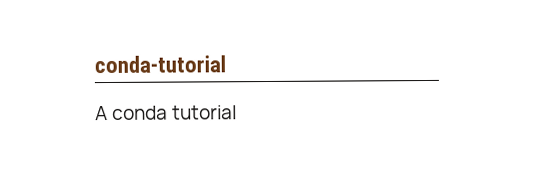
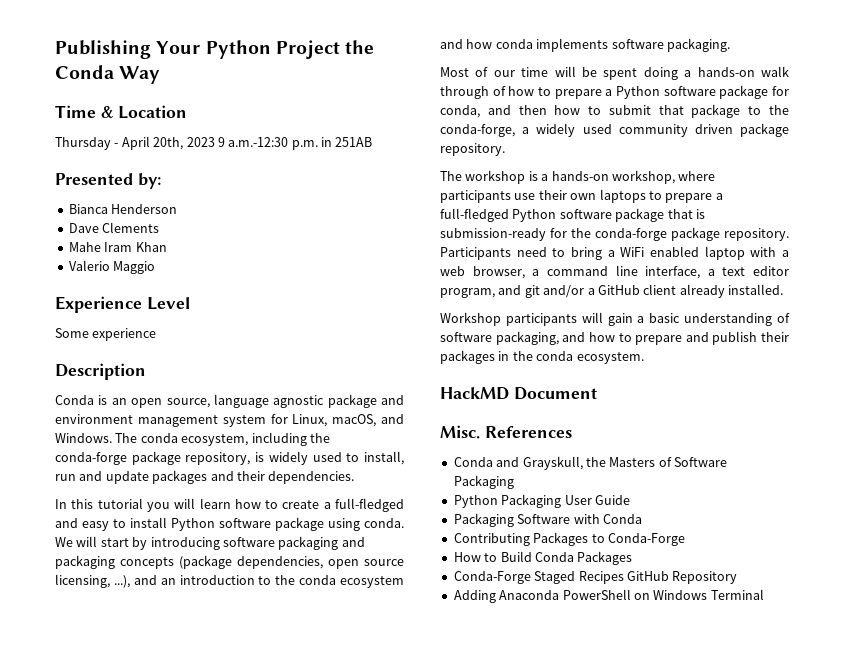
- conda-tutorial
- A conda tutorial
+ Publishing Your Python Project the Conda Way
+ Time & Location
+ Thursday - April 20th, 2023 9 a.m.-12:30 p.m. in 251AB
+ Presented by:
+ Bianca Henderson
+ Dave Clements
+ Mahe Iram Khan
+ Valerio Maggio
+ Experience Level
+ Some experience
+ Description
+ Conda is an open source, language agnostic package and environment management system for Linux, macOS, and Windows. The conda ecosystem, including the conda-forge package repository, is widely used to install, run and update packages and their dependencies.
+ In this tutorial you will learn how to create a full-fledged and easy to install Python software package using conda. We will start by introducing software packaging and packaging concepts (package dependencies, open source licensing, ...), and an introduction to the conda ecosystem and how conda implements software packaging.
+ Most of our time will be spent doing a hands-on walk through of how to prepare a Python software package for conda, and then how to submit that package to the conda-forge, a widely used community driven package repository.
+ The workshop is a hands-on workshop, where participants use their own laptops to prepare a full-fledged Python software package that is submission-ready for the conda-forge package repository. Participants need to bring a WiFi enabled laptop with a web browser, a command line interface, a text editor program, and git and/or a GitHub client already installed.
+ Workshop participants will gain a basic understanding of software packaging, and how to prepare and publish their packages in the conda ecosystem.
+ HackMD Document
+ Misc. References
+ Conda and Grayskull, the Masters of Software Packaging
+ Python Packaging User Guide
+ Packaging Software with Conda
+ Contributing Packages to Conda-Forge
+ How to Build Conda Packages
+ Conda-Forge Staged Recipes GitHub Repository
+ Adding Anaconda PowerShell on Windows Terminal

